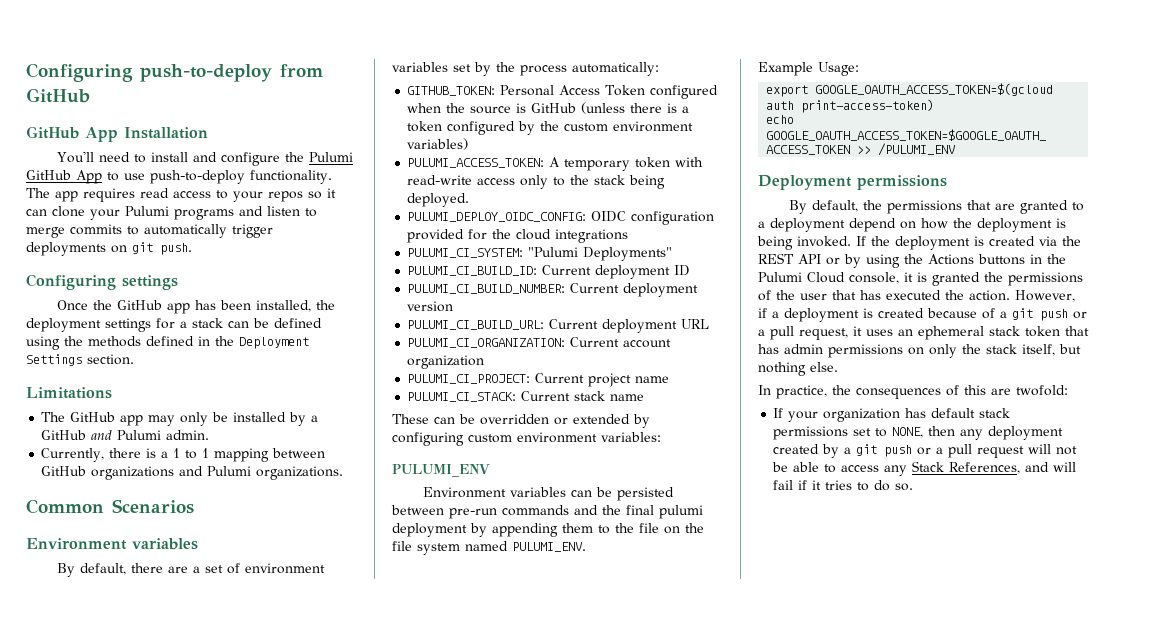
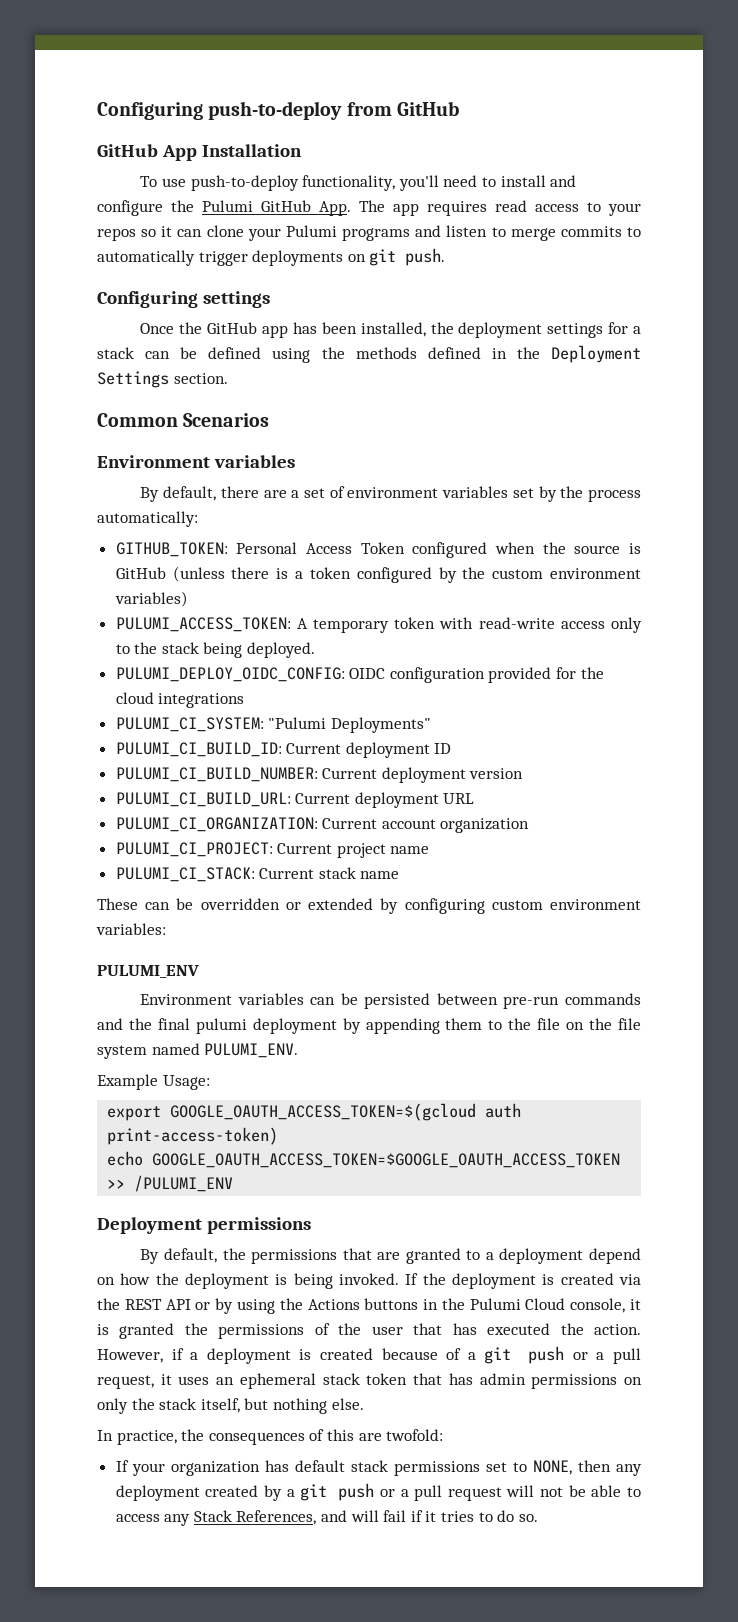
- You'll need to install and configure the Pulumi GitHub App to use push-to-deploy functionality. The app requires read access to your repos so it can clone your Pulumi programs and listen to merge commits to automatically trigger deployments on git push.
+ To use push-to-deploy functionality, you'll need to install and configure the Pulumi GitHub App. The app requires read access to your repos so it can clone your Pulumi programs and listen to merge commits to automatically trigger deployments on git push.
- Limitations
- The GitHub app may only be installed by a GitHub and Pulumi admin.
- Currently, there is a 1 to 1 mapping between GitHub organizations and Pulumi organizations.

